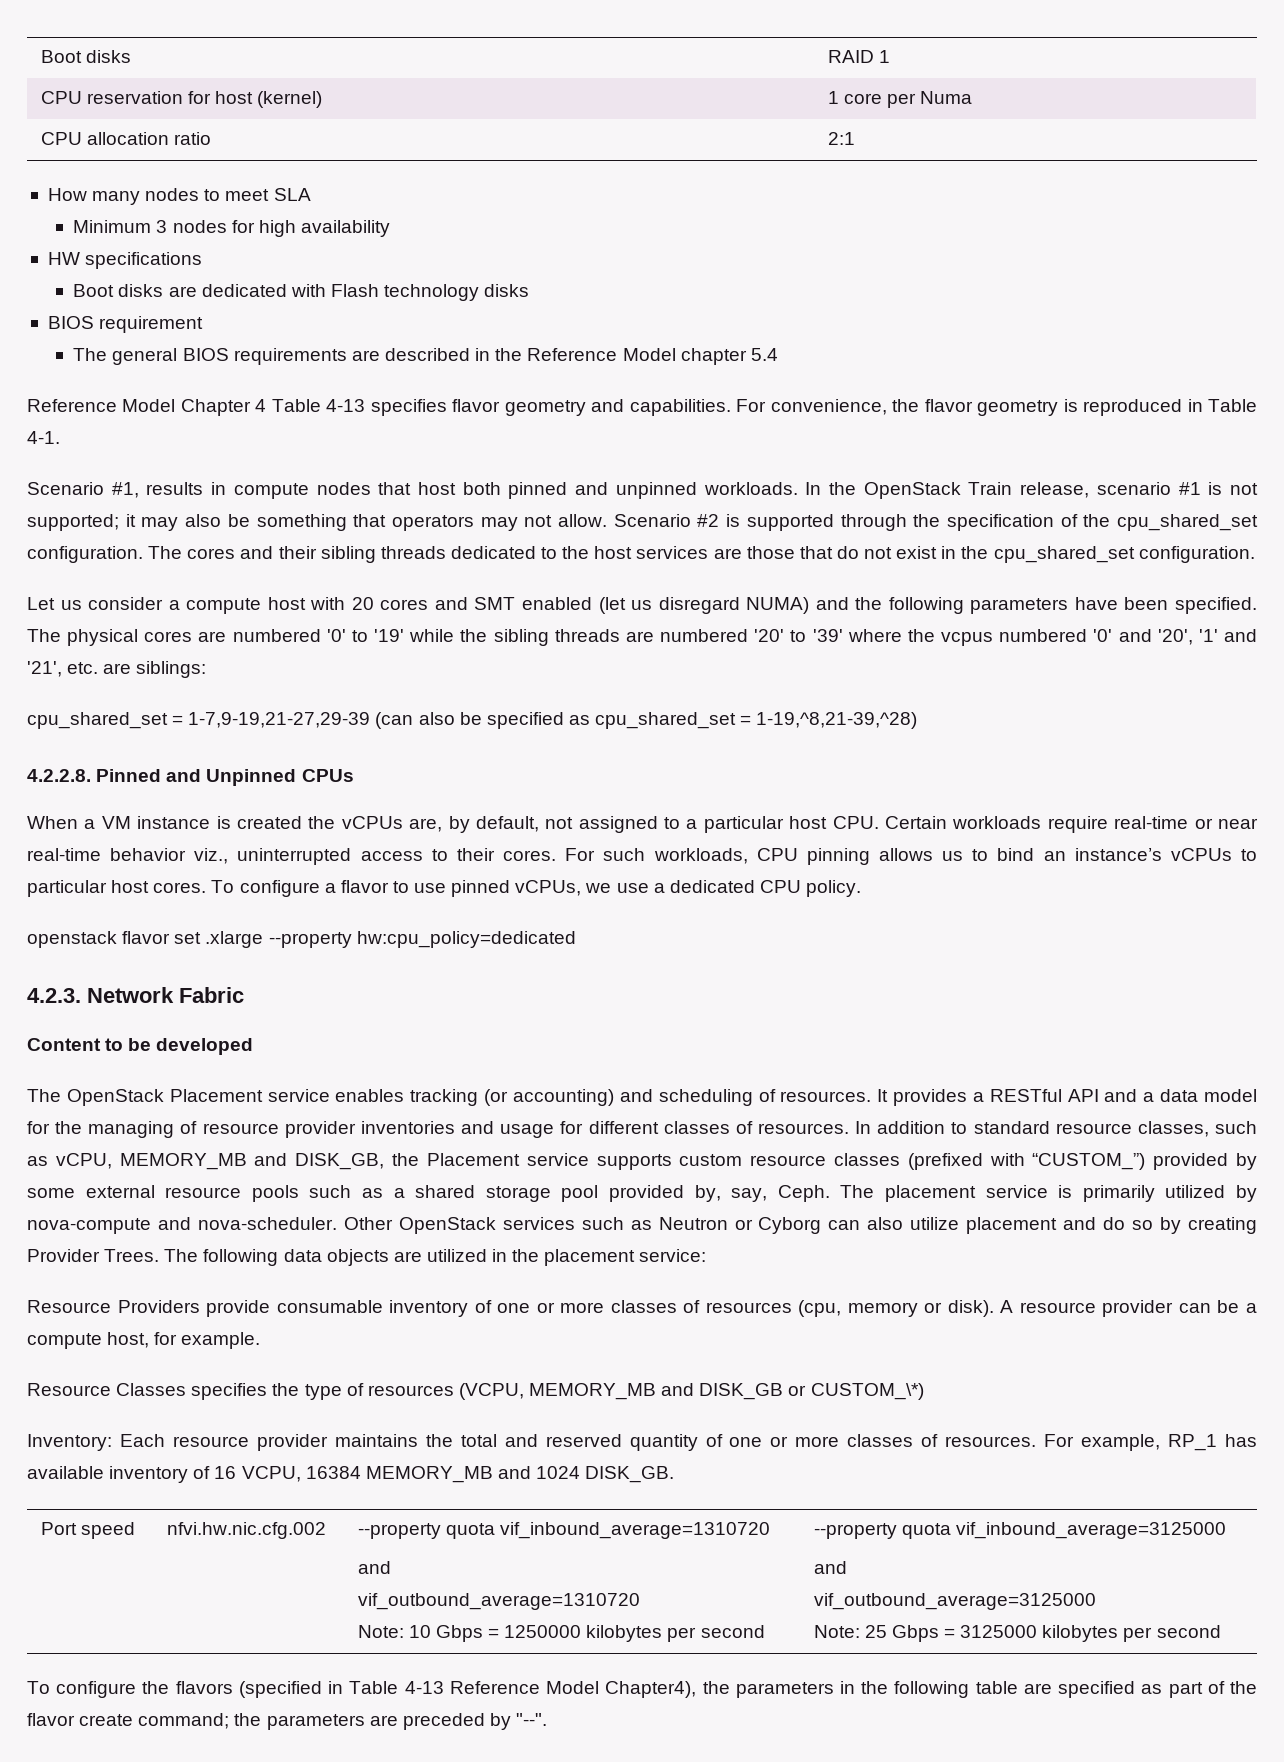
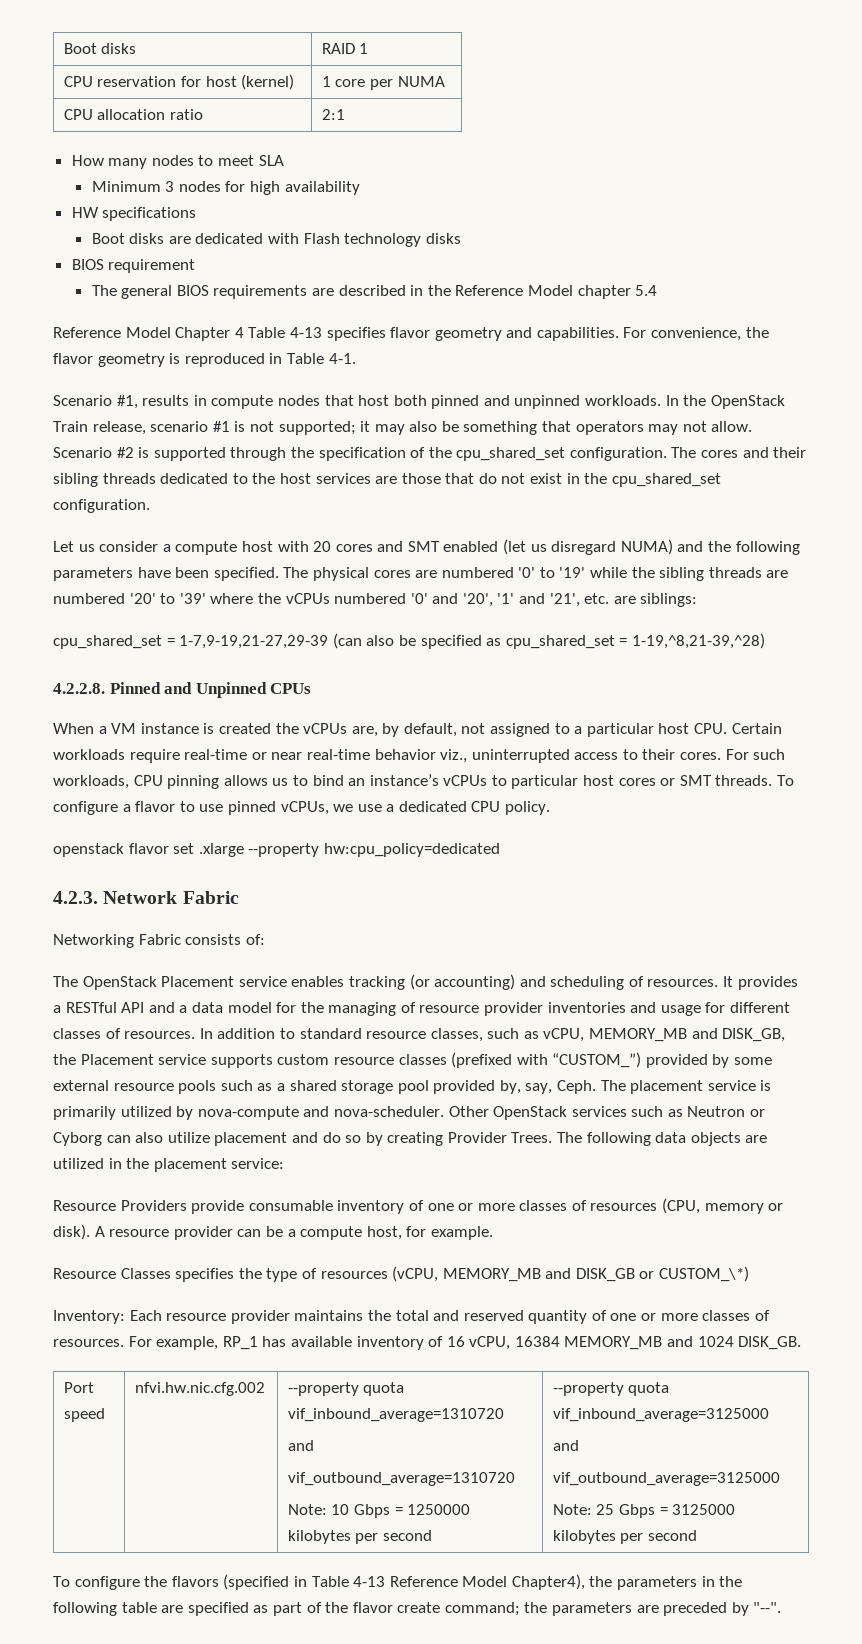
- CPU reservation for host (kernel) | 1 core per Numa
+ CPU reservation for host (kernel) | 1 core per NUMA
- The physical cores are numbered '0' to '19' while the sibling threads are numbered '20' to '39' where the vcpus numbered '0' and '20', '1' and '21', etc. are siblings:
+ The physical cores are numbered '0' to '19' while the sibling threads are numbered '20' to '39' where the vCPUs numbered '0' and '20', '1' and '21', etc. are siblings:
- For such workloads, CPU pinning allows us to bind an instance’s vCPUs to particular host cores.
+ For such workloads, CPU pinning allows us to bind an instance’s vCPUs to particular host cores or SMT threads.
- Content to be developed
+ Networking Fabric consists of:
- Resource Providers provide consumable inventory of one or more classes of resources (cpu, memory or disk).
+ Resource Providers provide consumable inventory of one or more classes of resources (CPU, memory or disk).
- Resource Classes specifies the type of resources (VCPU, MEMORY_MB and DISK_GB or CUSTOM_\*)
+ Resource Classes specifies the type of resources (vCPU, MEMORY_MB and DISK_GB or CUSTOM_\*)
- For example, RP_1 has available inventory of 16 VCPU, 16384 MEMORY_MB and 1024 DISK_GB.
+ For example, RP_1 has available inventory of 16 vCPU, 16384 MEMORY_MB and 1024 DISK_GB.

